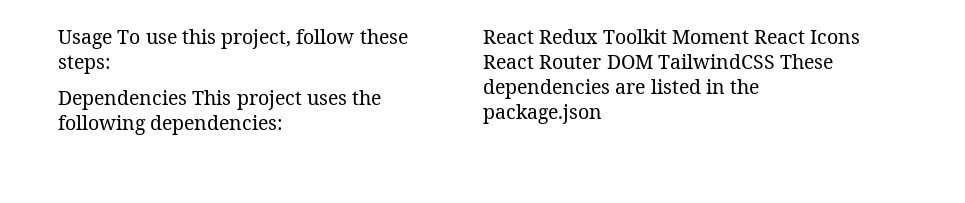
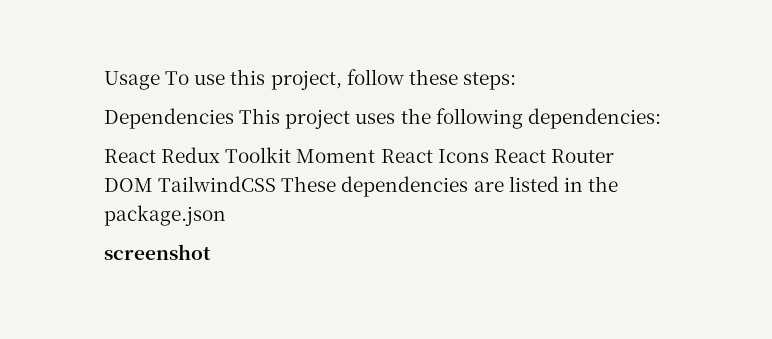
+ screenshot

